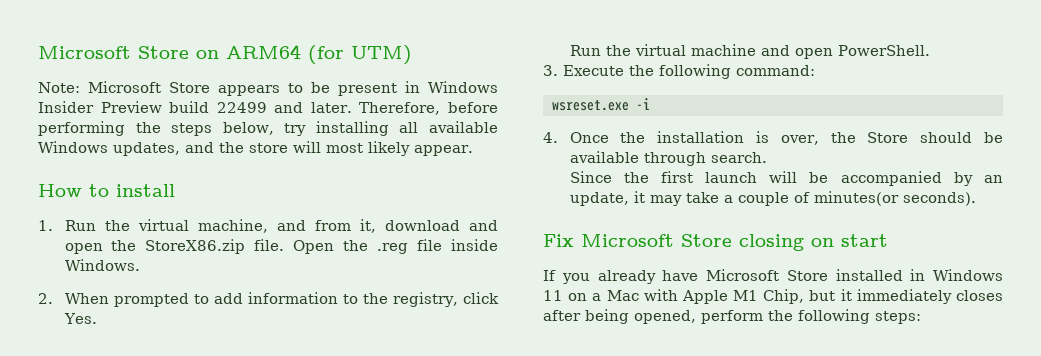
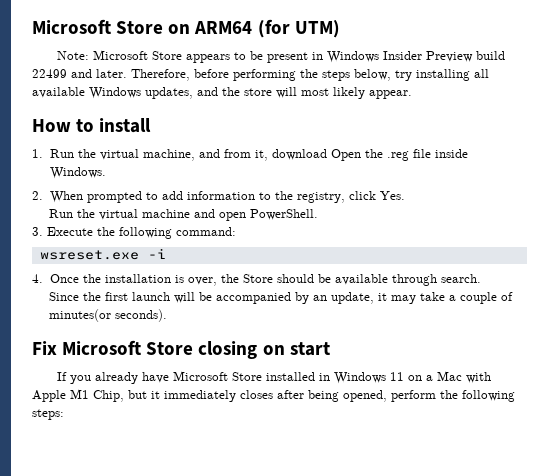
- 1. Run the virtual machine, and from it, download and open the StoreX86.zip file. Open the .reg file inside Windows.
+ 1. Run the virtual machine, and from it, download Open the .reg file inside Windows.

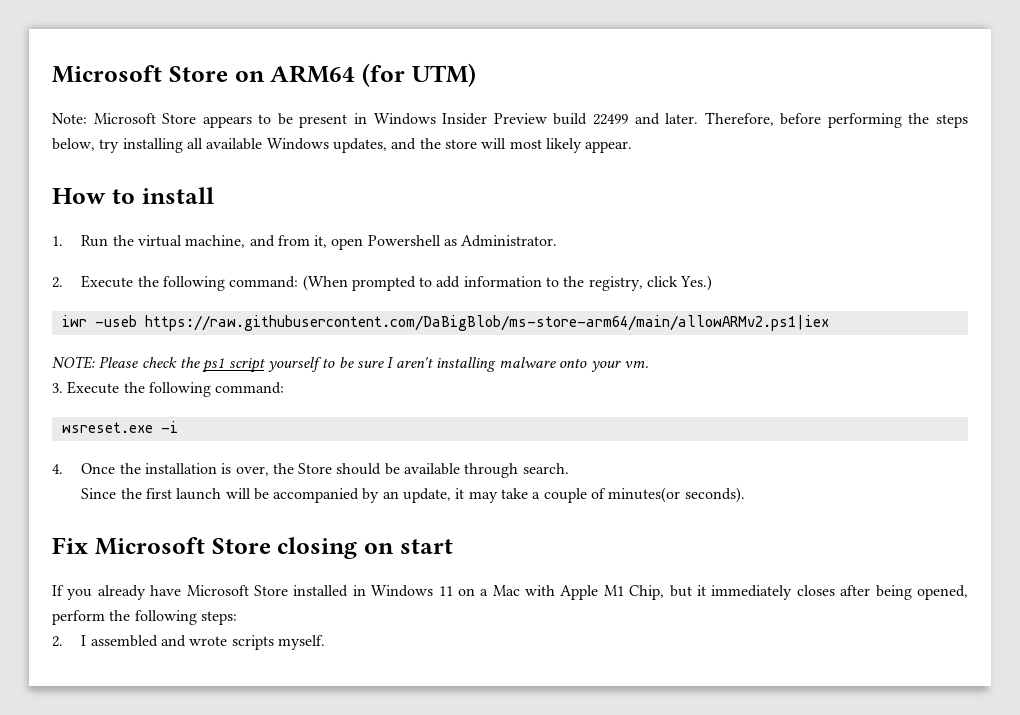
- 1. Run the virtual machine, and from it, download Open the .reg file inside Windows.
- 2. When prompted to add information to the registry, click Yes.
- Run the virtual machine and open PowerShell.
+ 1. Run the virtual machine, and from it, open Powershell as Administrator.
+ 2. Execute the following command: (When prompted to add information to the registry, click Yes.)
+ iwr -useb https://raw.githubusercontent.com/DaBigBlob/ms-store-arm64/main/allowARMv2.ps1|iex
+ NOTE: Please check the ps1 script yourself to be sure I aren't installing malware onto your vm.
+ 2. I assembled and wrote scripts myself.

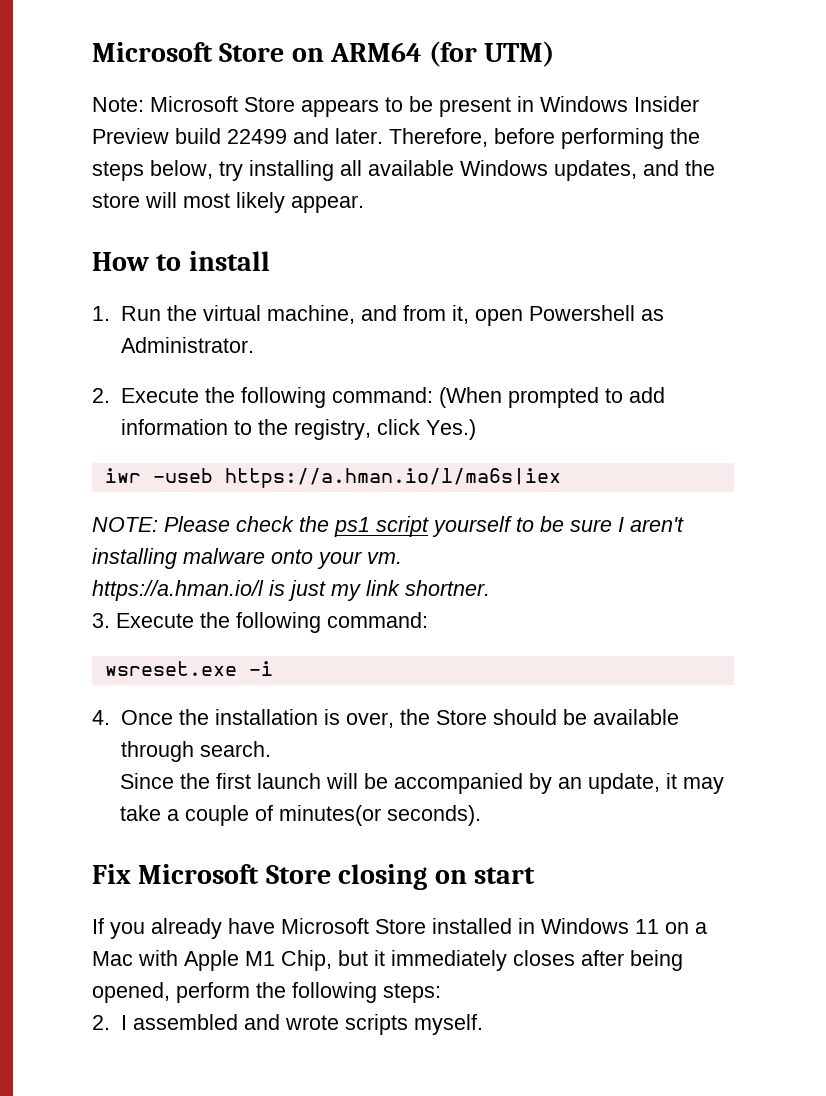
- iwr -useb https://raw.githubusercontent.com/DaBigBlob/ms-store-arm64/main/allowARMv2.ps1|iex
+ iwr -useb https://a.hman.io/l/ma6s|iex
+ https://a.hman.io/l is just my link shortner.

